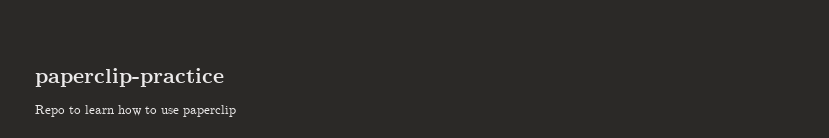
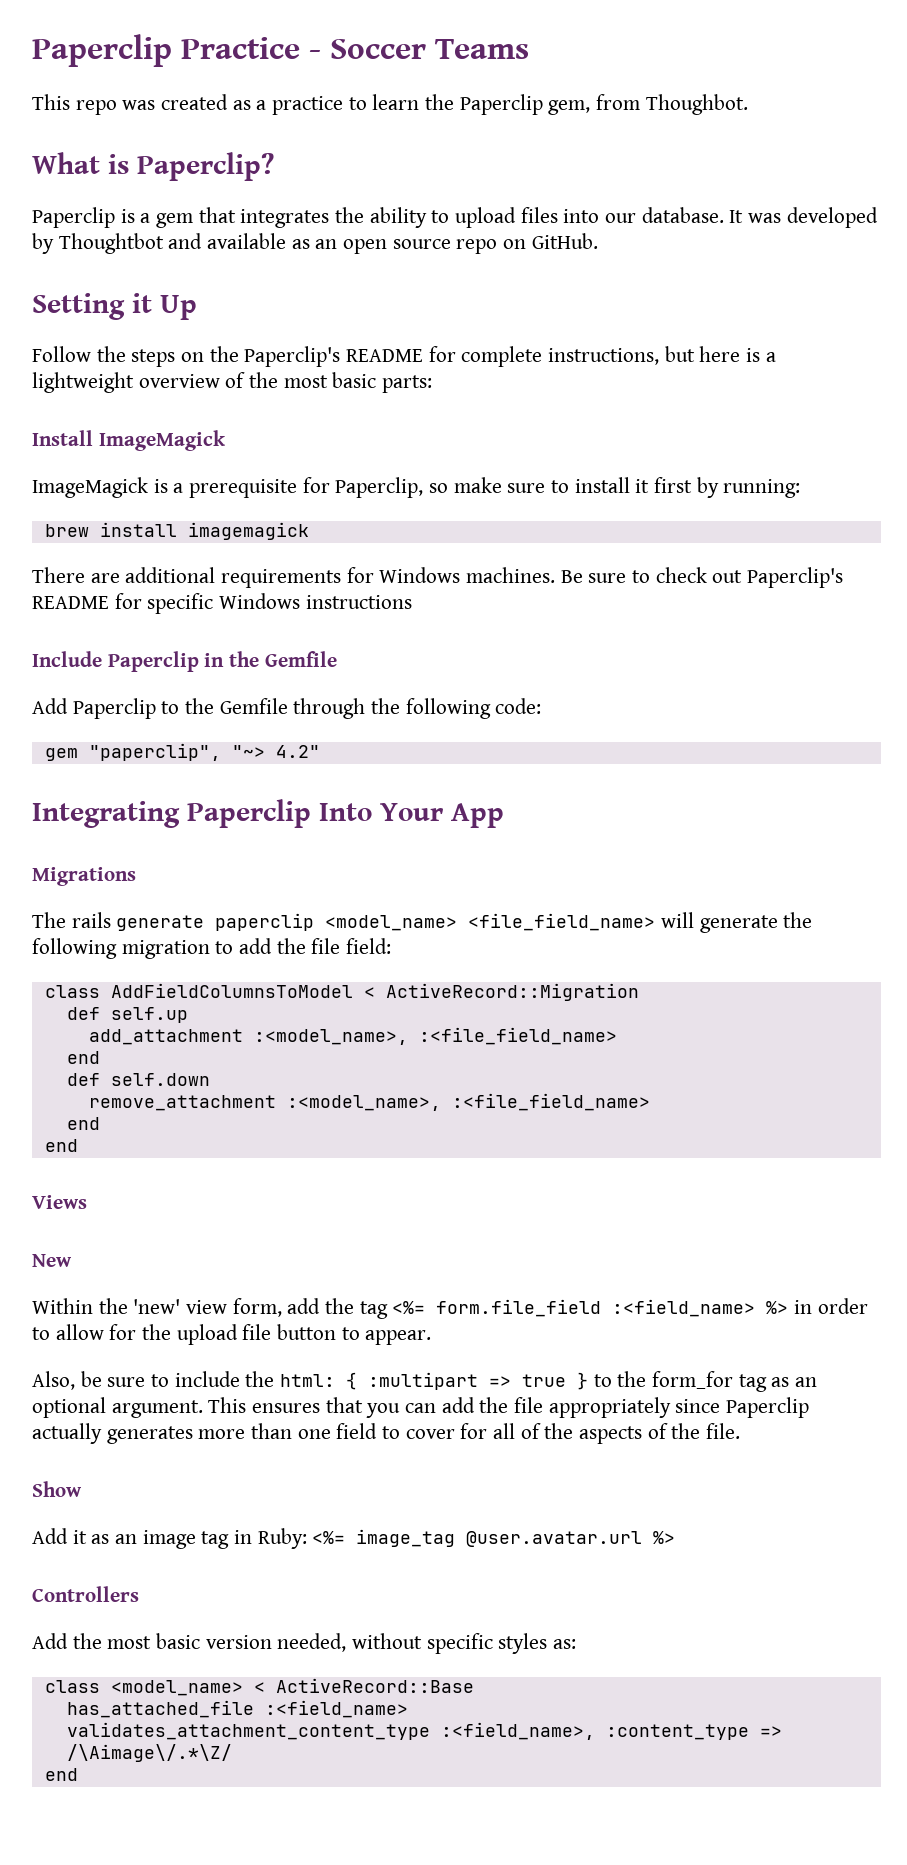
- paperclip-practice
- Repo to learn how to use paperclip
+ Paperclip Practice - Soccer Teams
+ This repo was created as a practice to learn the Paperclip gem, from Thoughbot.
+ What is Paperclip?
+ Paperclip is a gem that integrates the ability to upload files into our database. It was developed by Thoughtbot and available as an open source repo on GitHub.
+ Setting it Up
+ Follow the steps on the Paperclip's README for complete instructions, but here is a lightweight overview of the most basic parts:
+ Install ImageMagick
+ ImageMagick is a prerequisite for Paperclip, so make sure to install it first by running:
+ brew install imagemagick
+ There are additional requirements for Windows machines. Be sure to check out Paperclip's README for specific Windows instructions
+ Include Paperclip in the Gemfile
+ Add Paperclip to the Gemfile through the following code:
+ gem "paperclip", "~> 4.2"
+ Integrating Paperclip Into Your App
+ Migrations
+ The rails generate paperclip <model_name> <file_field_name> will generate the following migration to add the file field:
+ class AddFieldColumnsToModel < ActiveRecord::Migration
+ def self.up
+ add_attachment :<model_name>, :<file_field_name>
+ end
+ def self.down
+ remove_attachment :<model_name>, :<file_field_name>
+ end
+ end
+ Views
+ New
+ Within the 'new' view form, add the tag <%= form.file_field :<field_name> %> in order to allow for the upload file button to appear.
+ Also, be sure to include the html: { :multipart => true } to the form_for tag as an optional argument. This ensures that you can add the file appropriately since Paperclip actually generates more than one field to cover for all of the aspects of the file.
+ Show
+ Add it as an image tag in Ruby: <%= image_tag @user.avatar.url %>
+ Controllers
+ Add the most basic version needed, without specific styles as:
+ class <model_name> < ActiveRecord::Base
+ has_attached_file :<field_name>
+ validates_attachment_content_type :<field_name>, :content_type => /\Aimage\/.*\Z/
+ end

